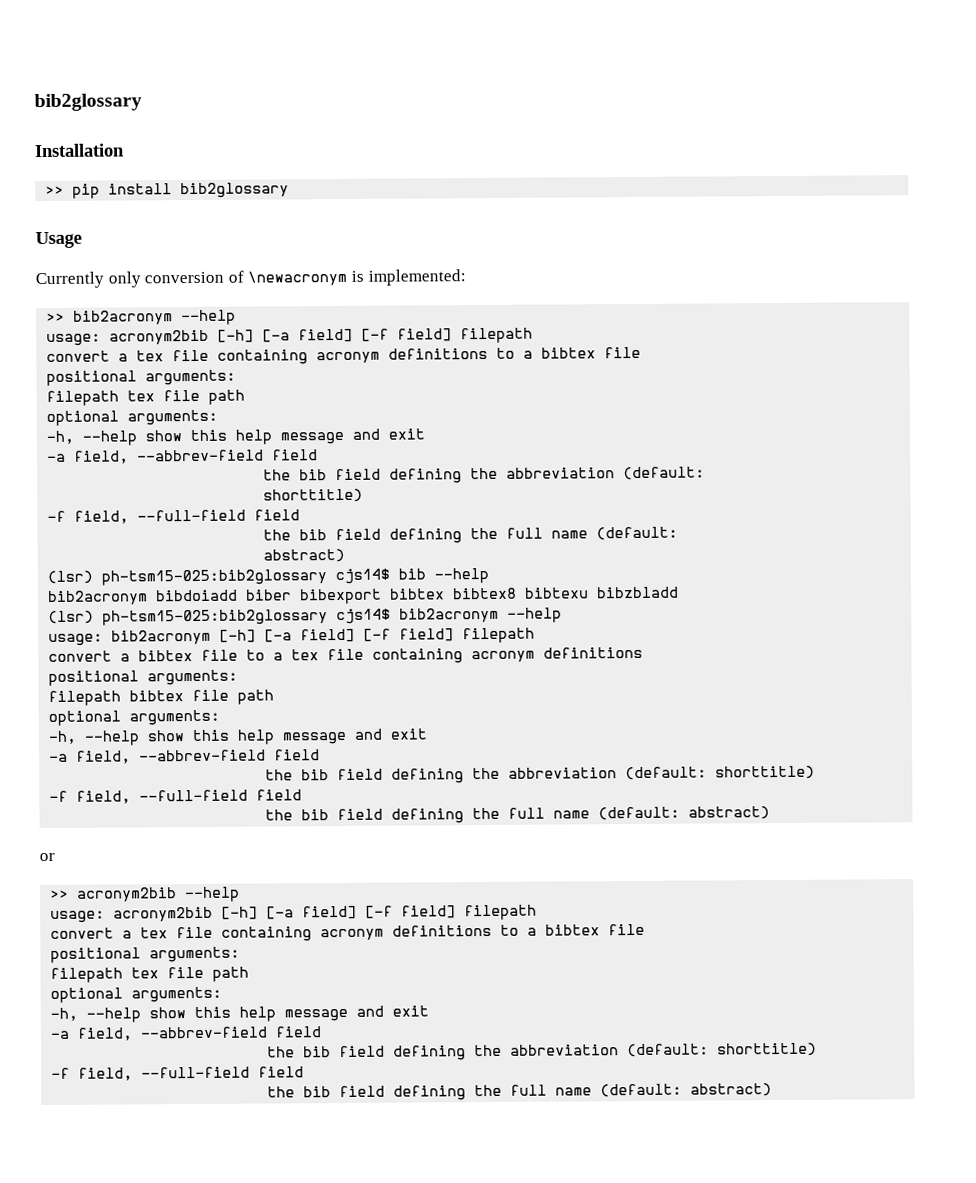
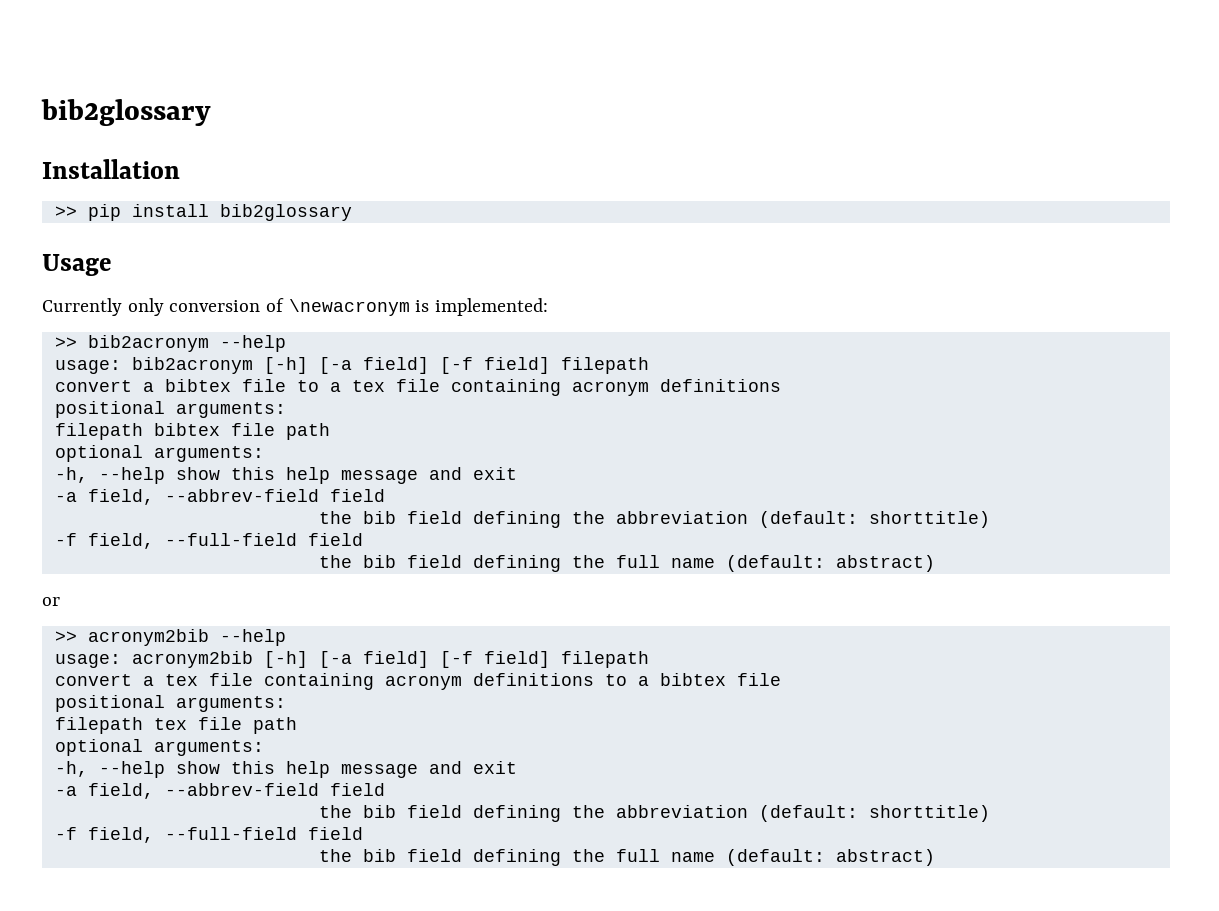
  >> bib2acronym --help
- usage: acronym2bib [-h] [-a field] [-f field] filepath
- convert a tex file containing acronym definitions to a bibtex file
- positional arguments:
- filepath tex file path
- optional arguments:
- -h, --help show this help message and exit
- -a field, --abbrev-field field
- the bib field defining the abbreviation (default:
- shorttitle)
- -f field, --full-field field
- the bib field defining the full name (default:
- abstract)
- (lsr) ph-tsm15-025:bib2glossary cjs14$ bib --help
- bib2acronym bibdoiadd biber bibexport bibtex bibtex8 bibtexu bibzbladd
- (lsr) ph-tsm15-025:bib2glossary cjs14$ bib2acronym --help

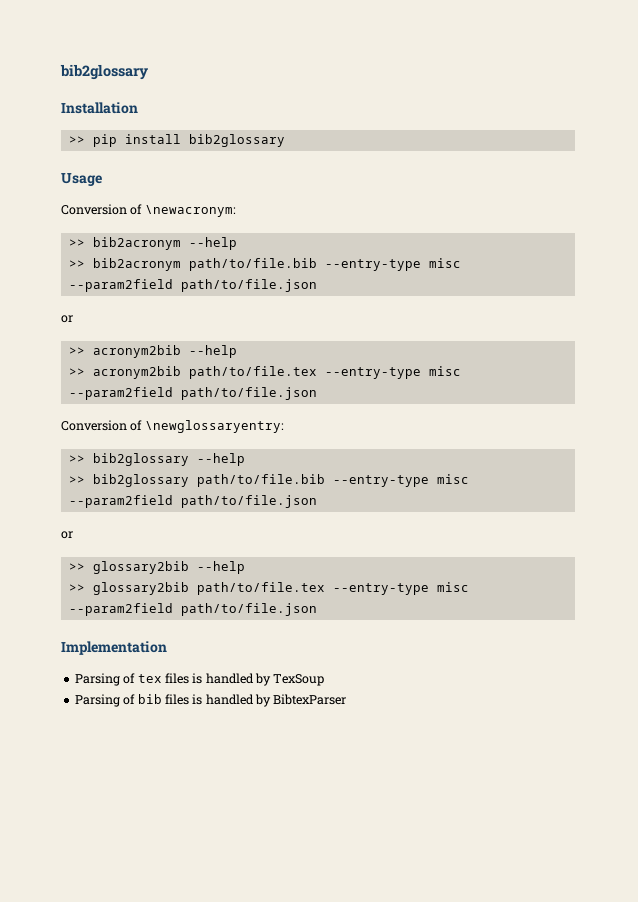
- Currently only conversion of \newacronym is implemented:
+ Conversion of \newacronym:
  >> bib2acronym --help
- usage: bib2acronym [-h] [-a field] [-f field] filepath
- convert a bibtex file to a tex file containing acronym definitions
- positional arguments:
- filepath bibtex file path
- optional arguments:
- -h, --help show this help message and exit
- -a field, --abbrev-field field
- the bib field defining the abbreviation (default: shorttitle)
- -f field, --full-field field
- the bib field defining the full name (default: abstract)
+ >> bib2acronym path/to/file.bib --entry-type misc --param2field path/to/file.json
  or
  >> acronym2bib --help
- usage: acronym2bib [-h] [-a field] [-f field] filepath
- convert a tex file containing acronym definitions to a bibtex file
- positional arguments:
- filepath tex file path
- optional arguments:
- -h, --help show this help message and exit
- -a field, --abbrev-field field
- the bib field defining the abbreviation (default: shorttitle)
- -f field, --full-field field
- the bib field defining the full name (default: abstract)
+ >> acronym2bib path/to/file.tex --entry-type misc --param2field path/to/file.json
+ Conversion of \newglossaryentry:
+ >> bib2glossary --help
+ >> bib2glossary path/to/file.bib --entry-type misc --param2field path/to/file.json
+ or
+ >> glossary2bib --help
+ >> glossary2bib path/to/file.tex --entry-type misc --param2field path/to/file.json
+ Implementation
+ Parsing of tex files is handled by TexSoup
+ Parsing of bib files is handled by BibtexParser

